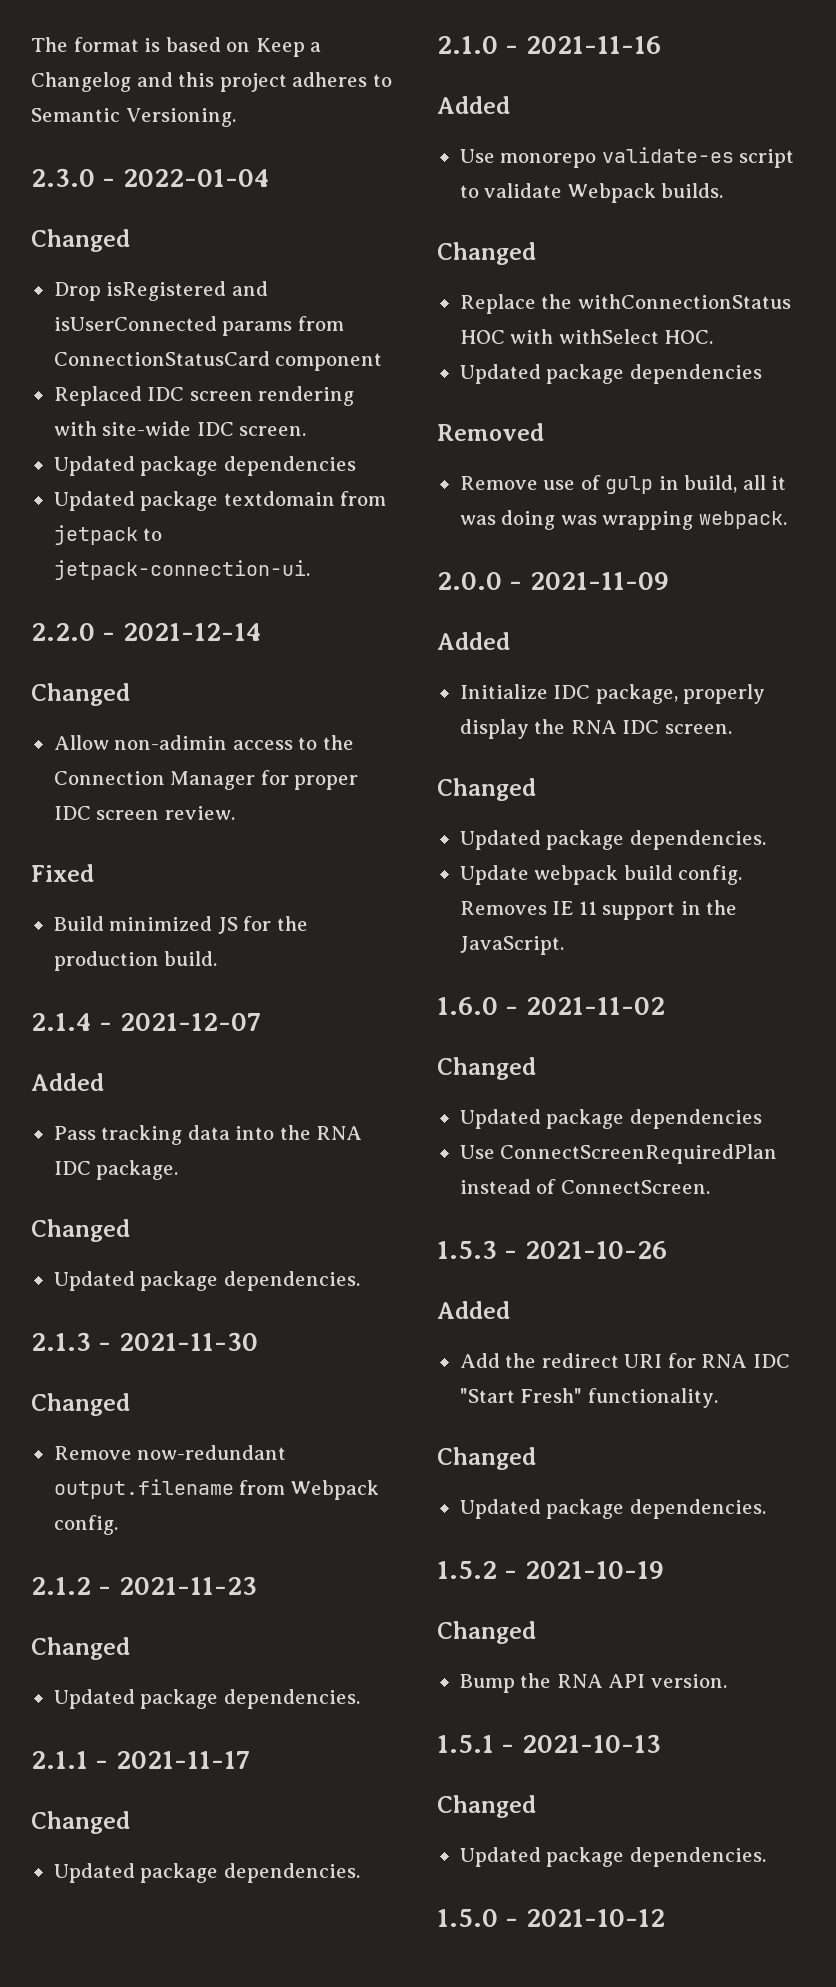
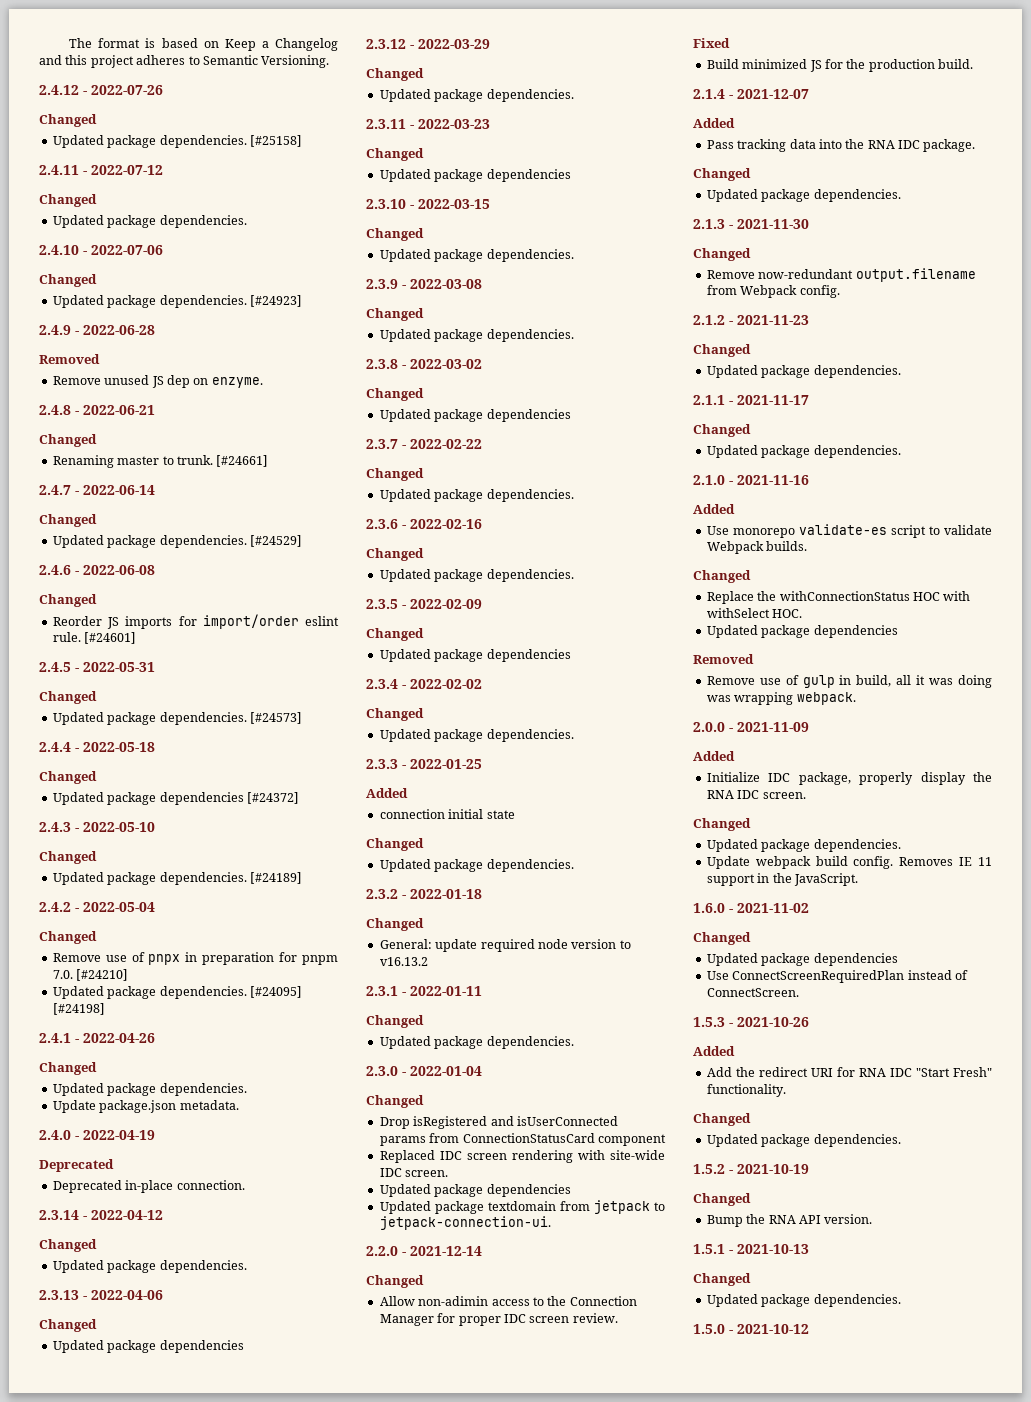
+ 2.4.12 - 2022-07-26
+ Changed
+ Updated package dependencies. [#25158]
+ 2.4.11 - 2022-07-12
+ Changed
+ Updated package dependencies.
+ 2.4.10 - 2022-07-06
+ Changed
+ Updated package dependencies. [#24923]
+ 2.4.9 - 2022-06-28
+ Removed
+ Remove unused JS dep on enzyme.
+ 2.4.8 - 2022-06-21
+ Changed
+ Renaming master to trunk. [#24661]
+ 2.4.7 - 2022-06-14
+ Changed
+ Updated package dependencies. [#24529]
+ 2.4.6 - 2022-06-08
+ Changed
+ Reorder JS imports for import/order eslint rule. [#24601]
+ 2.4.5 - 2022-05-31
+ Changed
+ Updated package dependencies. [#24573]
+ 2.4.4 - 2022-05-18
+ Changed
+ Updated package dependencies [#24372]
+ 2.4.3 - 2022-05-10
+ Changed
+ Updated package dependencies. [#24189]
+ 2.4.2 - 2022-05-04
+ Changed
+ Remove use of pnpx in preparation for pnpm 7.0. [#24210]
+ Updated package dependencies. [#24095] [#24198]
+ 2.4.1 - 2022-04-26
+ Changed
+ Updated package dependencies.
+ Update package.json metadata.
+ 2.4.0 - 2022-04-19
+ Deprecated
+ Deprecated in-place connection.
+ 2.3.14 - 2022-04-12
+ Changed
+ Updated package dependencies.
+ 2.3.13 - 2022-04-06
+ Changed
+ Updated package dependencies
+ 2.3.12 - 2022-03-29
+ Changed
+ Updated package dependencies.
+ 2.3.11 - 2022-03-23
+ Changed
+ Updated package dependencies
+ 2.3.10 - 2022-03-15
+ Changed
+ Updated package dependencies.
+ 2.3.9 - 2022-03-08
+ Changed
+ Updated package dependencies.
+ 2.3.8 - 2022-03-02
+ Changed
+ Updated package dependencies
+ 2.3.7 - 2022-02-22
+ Changed
+ Updated package dependencies.
+ 2.3.6 - 2022-02-16
+ Changed
+ Updated package dependencies.
+ 2.3.5 - 2022-02-09
+ Changed
+ Updated package dependencies
+ 2.3.4 - 2022-02-02
+ Changed
+ Updated package dependencies.
+ 2.3.3 - 2022-01-25
+ Added
+ connection initial state
+ Changed
+ Updated package dependencies.
+ 2.3.2 - 2022-01-18
+ Changed
+ General: update required node version to v16.13.2
+ 2.3.1 - 2022-01-11
+ Changed
+ Updated package dependencies.

